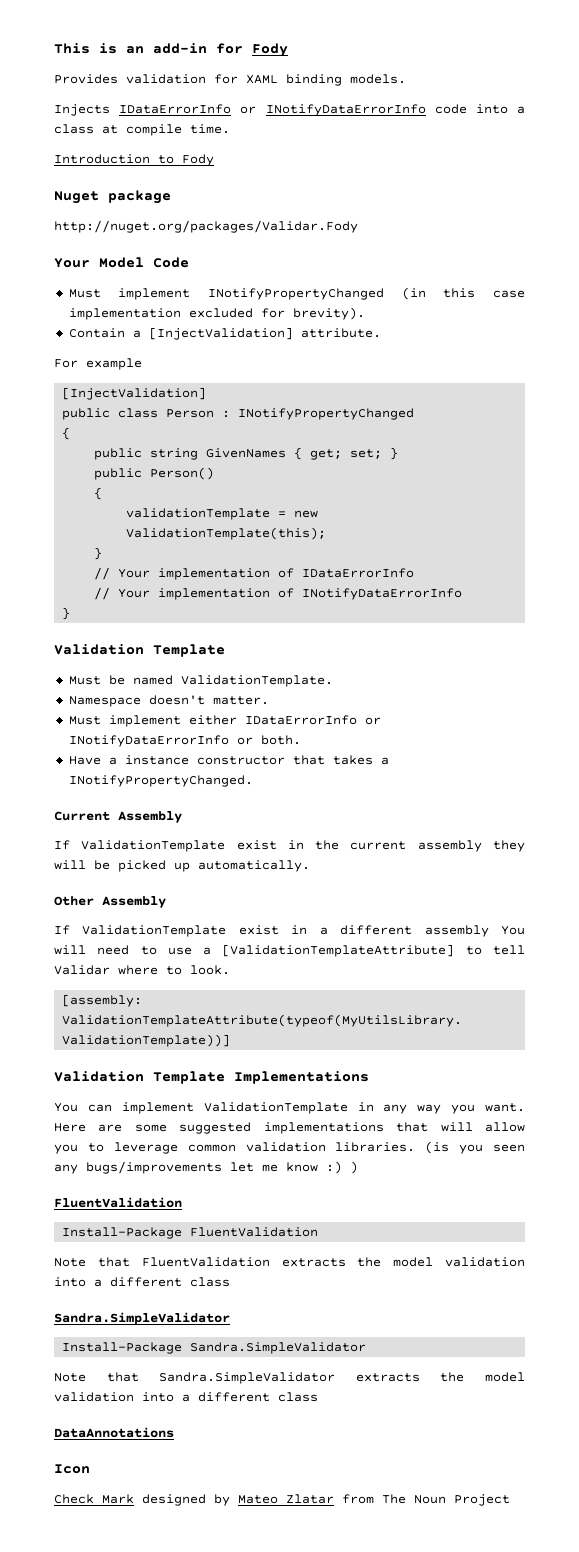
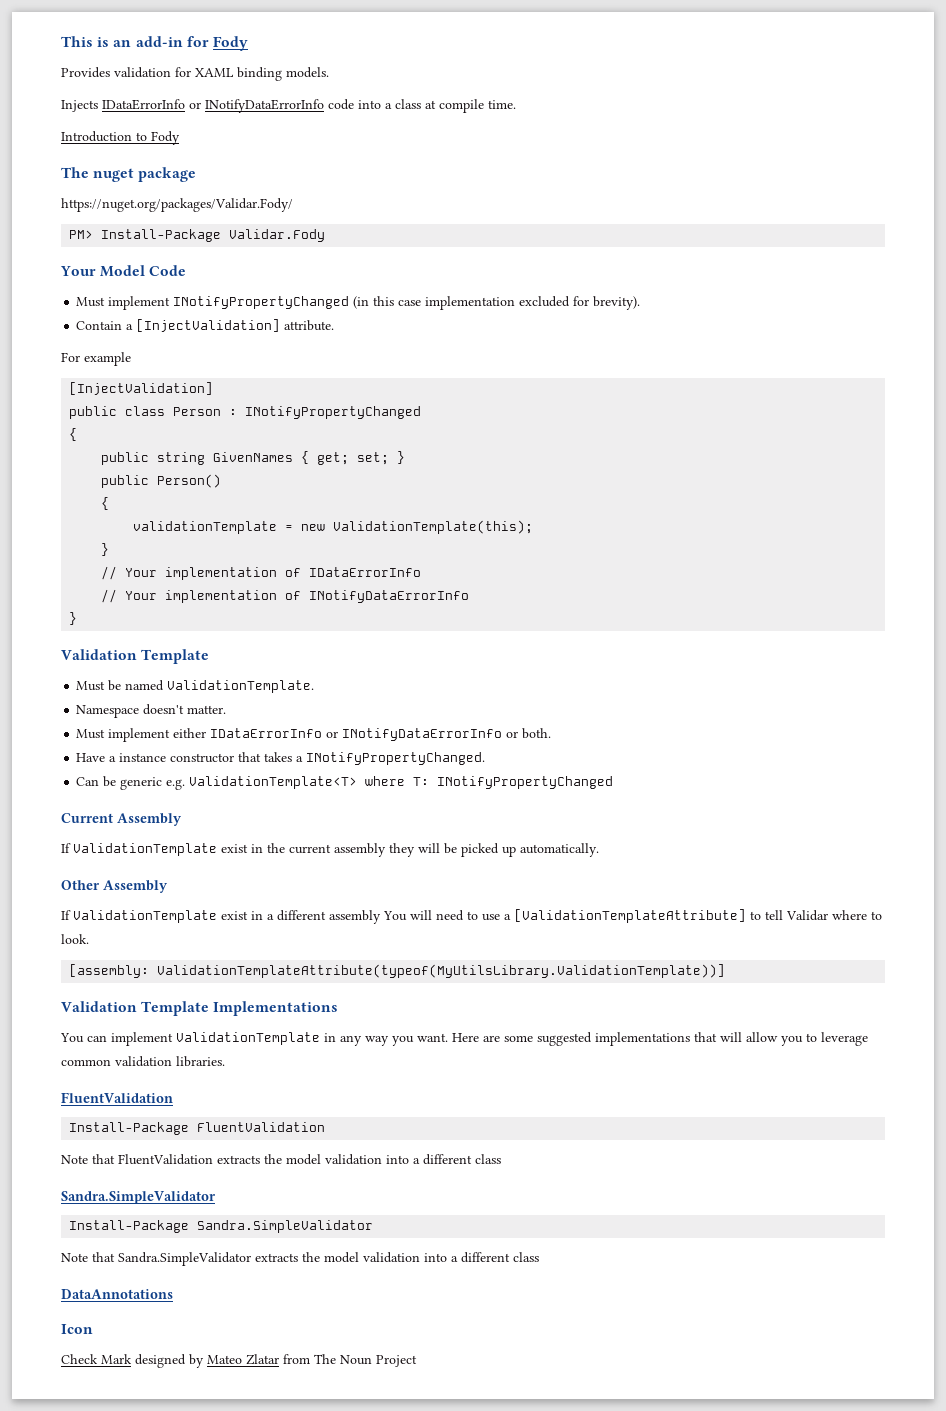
- Nuget package
+ The nuget package
- http://nuget.org/packages/Validar.Fody
+ https://nuget.org/packages/Validar.Fody/
+ PM> Install-Package Validar.Fody
+ Can be generic e.g. ValidationTemplate<T> where T: INotifyPropertyChanged
- (is you seen any bugs/improvements let me know :) )

